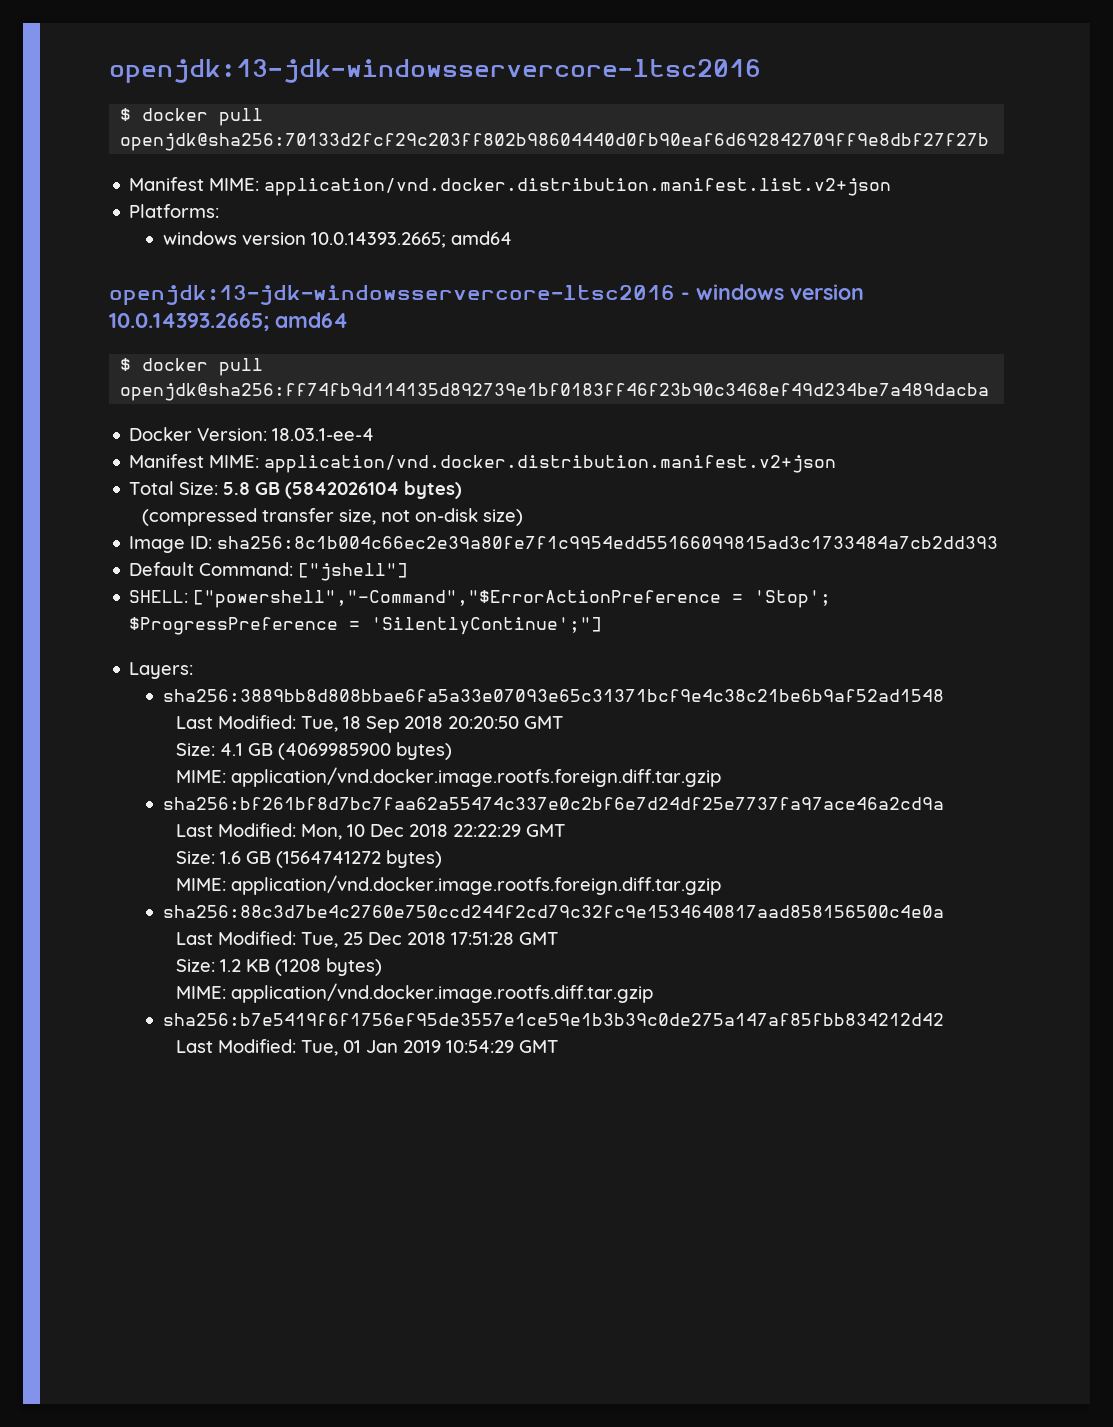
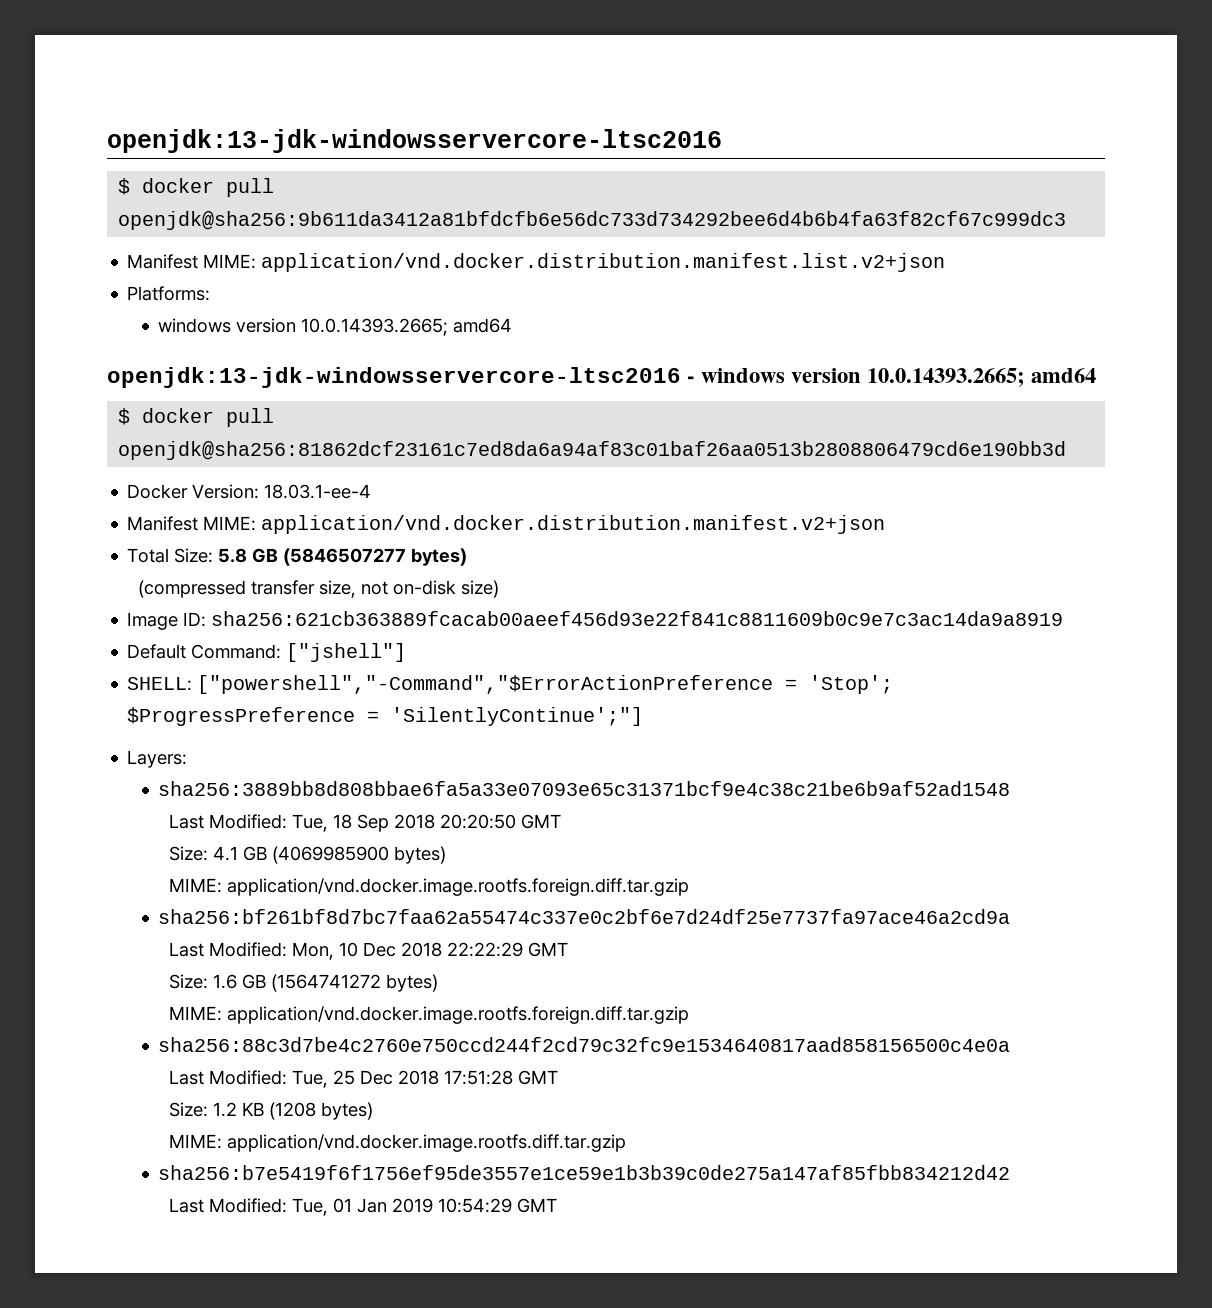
- $ docker pull openjdk@sha256:70133d2fcf29c203ff802b98604440d0fb90eaf6d692842709ff9e8dbf27f27b
+ $ docker pull openjdk@sha256:9b611da3412a81bfdcfb6e56dc733d734292bee6d4b6b4fa63f82cf67c999dc3
- $ docker pull openjdk@sha256:ff74fb9d114135d892739e1bf0183ff46f23b90c3468ef49d234be7a489dacba
+ $ docker pull openjdk@sha256:81862dcf23161c7ed8da6a94af83c01baf26aa0513b2808806479cd6e190bb3d
- Total Size: 5.8 GB (5842026104 bytes)
+ Total Size: 5.8 GB (5846507277 bytes)
- Image ID: sha256:8c1b004c66ec2e39a80fe7f1c9954edd55166099815ad3c1733484a7cb2dd393
+ Image ID: sha256:621cb363889fcacab00aeef456d93e22f841c8811609b0c9e7c3ac14da9a8919

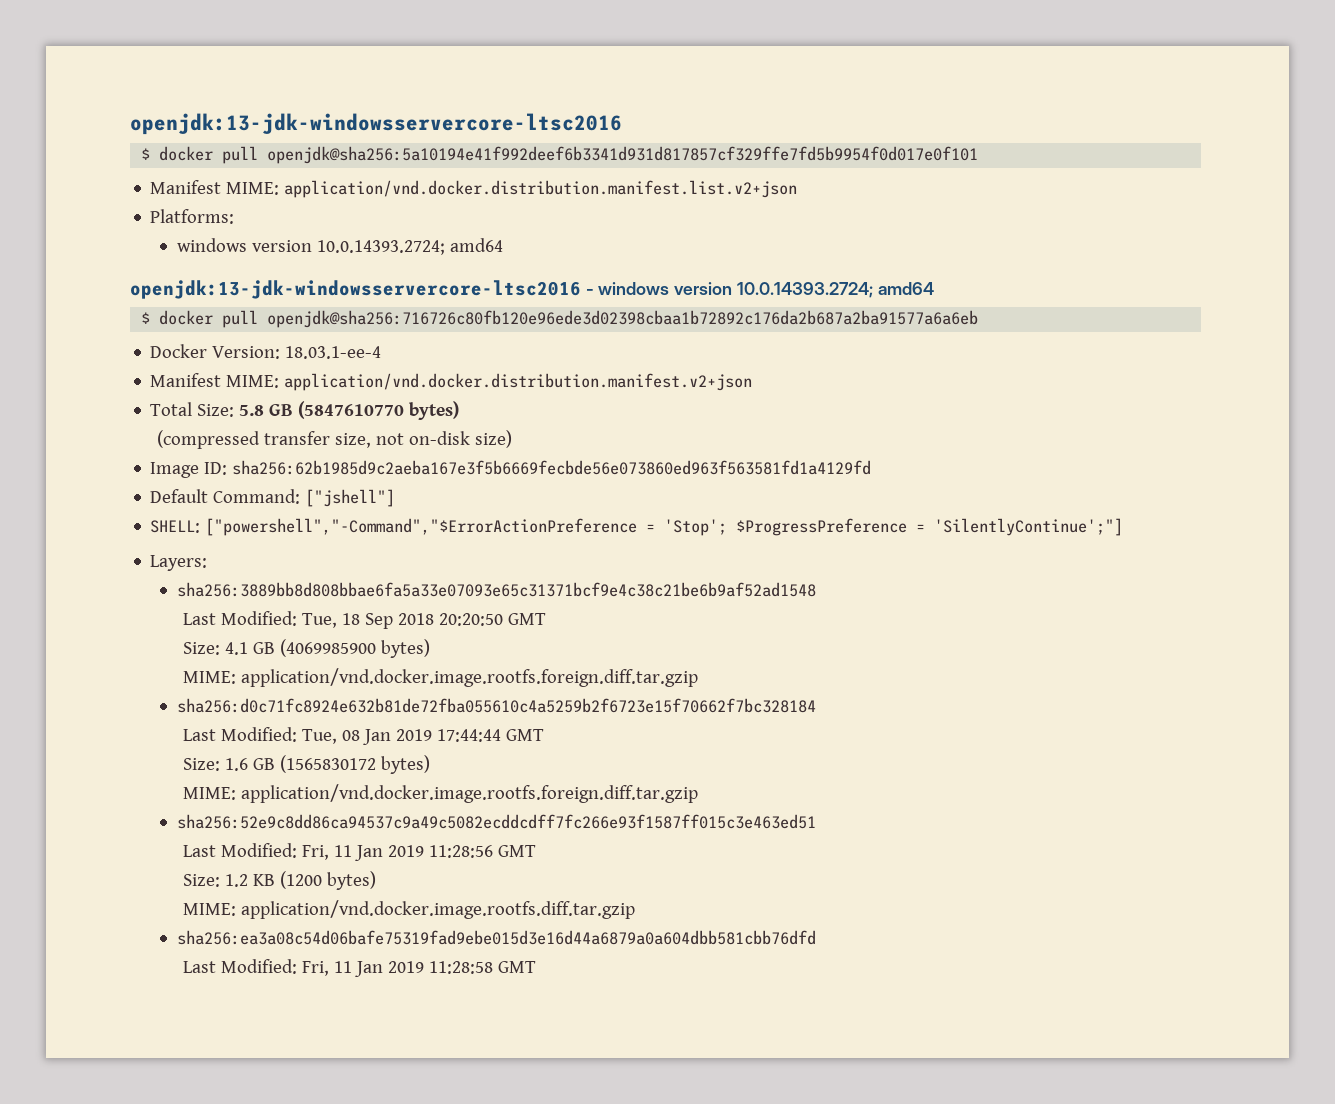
- $ docker pull openjdk@sha256:9b611da3412a81bfdcfb6e56dc733d734292bee6d4b6b4fa63f82cf67c999dc3
+ $ docker pull openjdk@sha256:5a10194e41f992deef6b3341d931d817857cf329ffe7fd5b9954f0d017e0f101
  Platforms:
- windows version 10.0.14393.2665; amd64
+ windows version 10.0.14393.2724; amd64
- openjdk:13-jdk-windowsservercore-ltsc2016 - windows version 10.0.14393.2665; amd64
+ openjdk:13-jdk-windowsservercore-ltsc2016 - windows version 10.0.14393.2724; amd64
- $ docker pull openjdk@sha256:81862dcf23161c7ed8da6a94af83c01baf26aa0513b2808806479cd6e190bb3d
+ $ docker pull openjdk@sha256:716726c80fb120e96ede3d02398cbaa1b72892c176da2b687a2ba91577a6a6eb
- Total Size: 5.8 GB (5846507277 bytes)
+ Total Size: 5.8 GB (5847610770 bytes)
- Image ID: sha256:621cb363889fcacab00aeef456d93e22f841c8811609b0c9e7c3ac14da9a8919
+ Image ID: sha256:62b1985d9c2aeba167e3f5b6669fecbde56e073860ed963f563581fd1a4129fd
- sha256:bf261bf8d7bc7faa62a55474c337e0c2bf6e7d24df25e7737fa97ace46a2cd9a
- Last Modified: Mon, 10 Dec 2018 22:22:29 GMT
+ sha256:d0c71fc8924e632b81de72fba055610c4a5259b2f6723e15f70662f7bc328184
+ Last Modified: Tue, 08 Jan 2019 17:44:44 GMT
- Size: 1.6 GB (1564741272 bytes)
+ Size: 1.6 GB (1565830172 bytes)
  MIME: application/vnd.docker.image.rootfs.foreign.diff.tar.gzip
- sha256:88c3d7be4c2760e750ccd244f2cd79c32fc9e1534640817aad858156500c4e0a
- Last Modified: Tue, 25 Dec 2018 17:51:28 GMT
+ sha256:52e9c8dd86ca94537c9a49c5082ecddcdff7fc266e93f1587ff015c3e463ed51
+ Last Modified: Fri, 11 Jan 2019 11:28:56 GMT
- Size: 1.2 KB (1208 bytes)
+ Size: 1.2 KB (1200 bytes)
- sha256:b7e5419f6f1756ef95de3557e1ce59e1b3b39c0de275a147af85fbb834212d42
- Last Modified: Tue, 01 Jan 2019 10:54:29 GMT
+ sha256:ea3a08c54d06bafe75319fad9ebe015d3e16d44a6879a0a604dbb581cbb76dfd
+ Last Modified: Fri, 11 Jan 2019 11:28:58 GMT

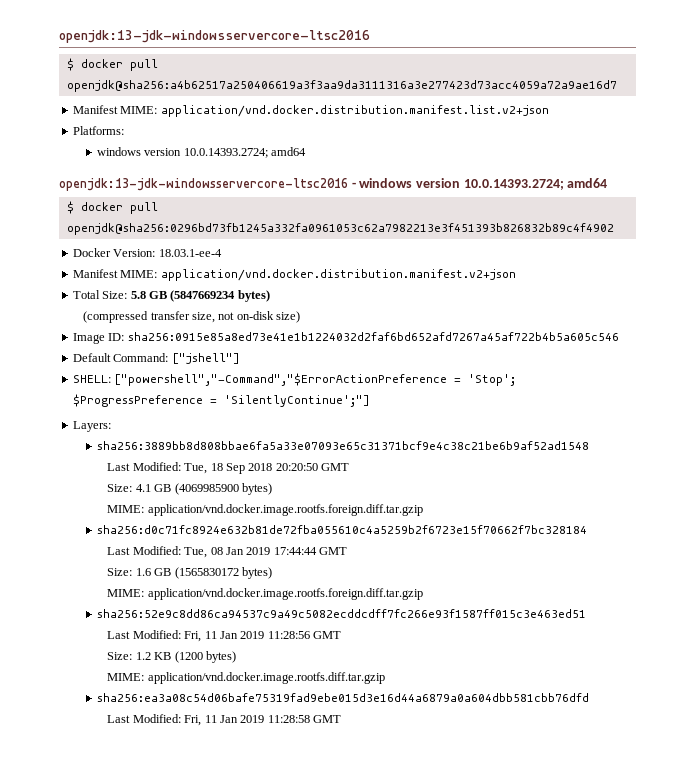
- $ docker pull openjdk@sha256:5a10194e41f992deef6b3341d931d817857cf329ffe7fd5b9954f0d017e0f101
+ $ docker pull openjdk@sha256:a4b62517a250406619a3f3aa9da3111316a3e277423d73acc4059a72a9ae16d7
- $ docker pull openjdk@sha256:716726c80fb120e96ede3d02398cbaa1b72892c176da2b687a2ba91577a6a6eb
+ $ docker pull openjdk@sha256:0296bd73fb1245a332fa0961053c62a7982213e3f451393b826832b89c4f4902
- Total Size: 5.8 GB (5847610770 bytes)
+ Total Size: 5.8 GB (5847669234 bytes)
- Image ID: sha256:62b1985d9c2aeba167e3f5b6669fecbde56e073860ed963f563581fd1a4129fd
+ Image ID: sha256:0915e85a8ed73e41e1b1224032d2faf6bd652afd7267a45af722b4b5a605c546

